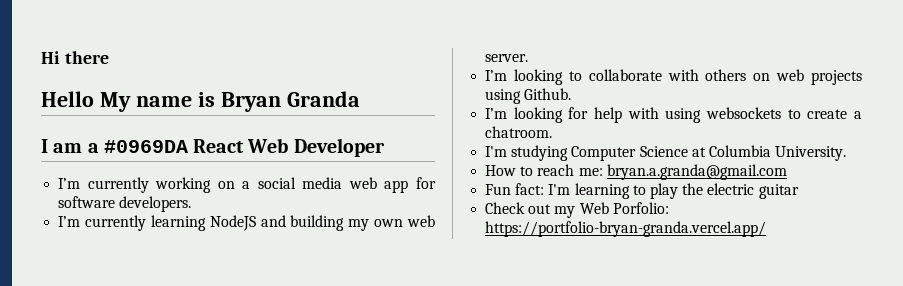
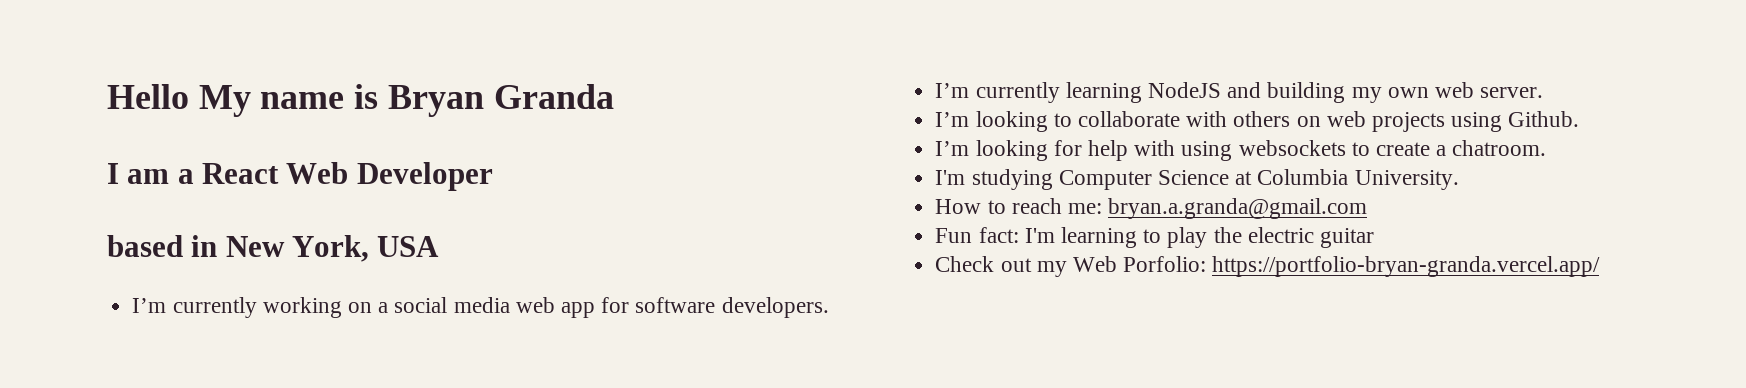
- Hi there
- I am a #0969DA React Web Developer
+ I am a React Web Developer
+ based in New York, USA

